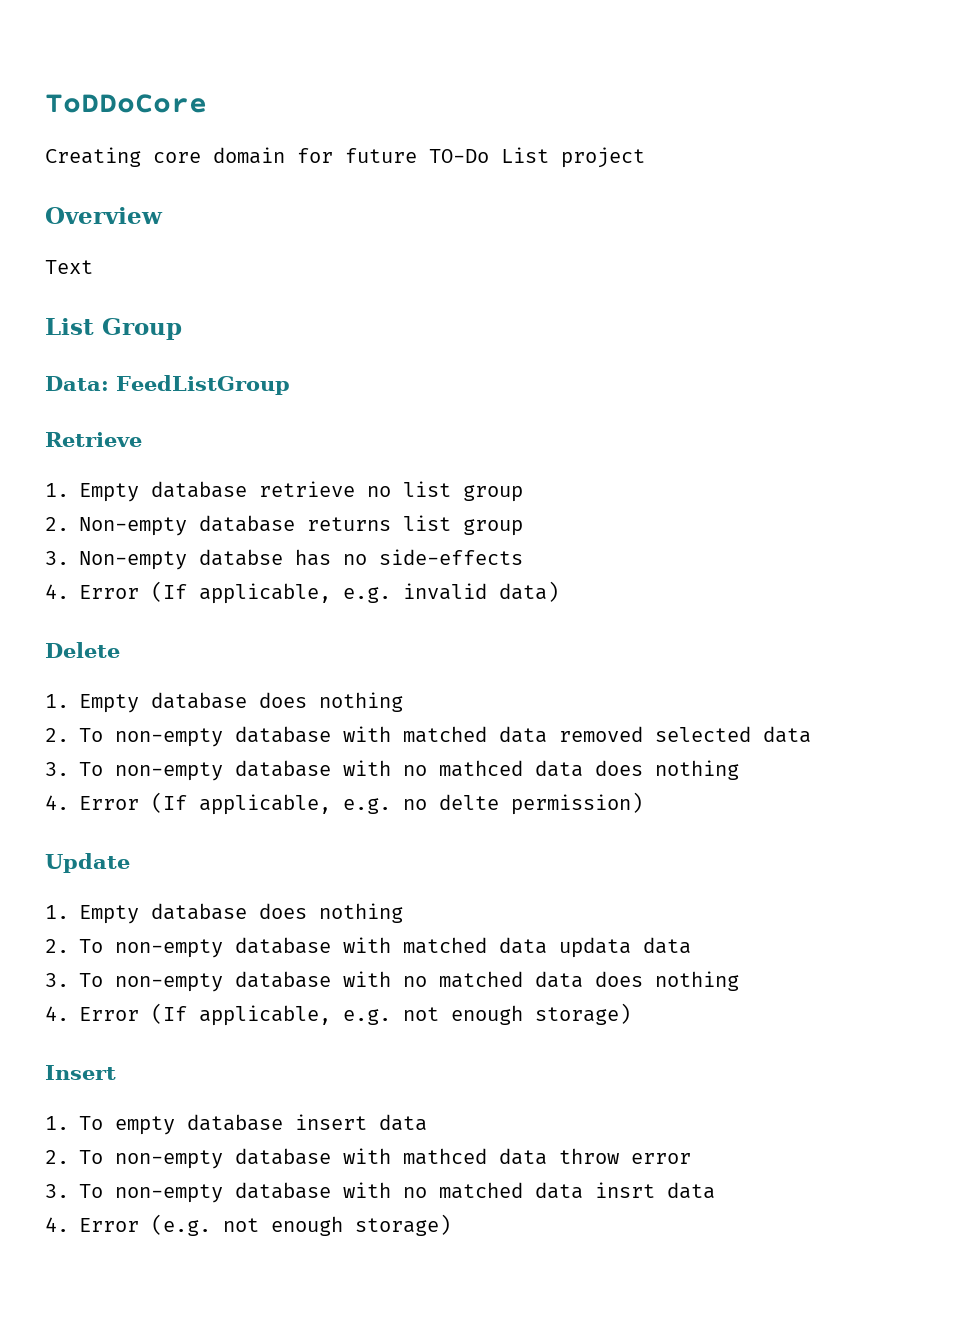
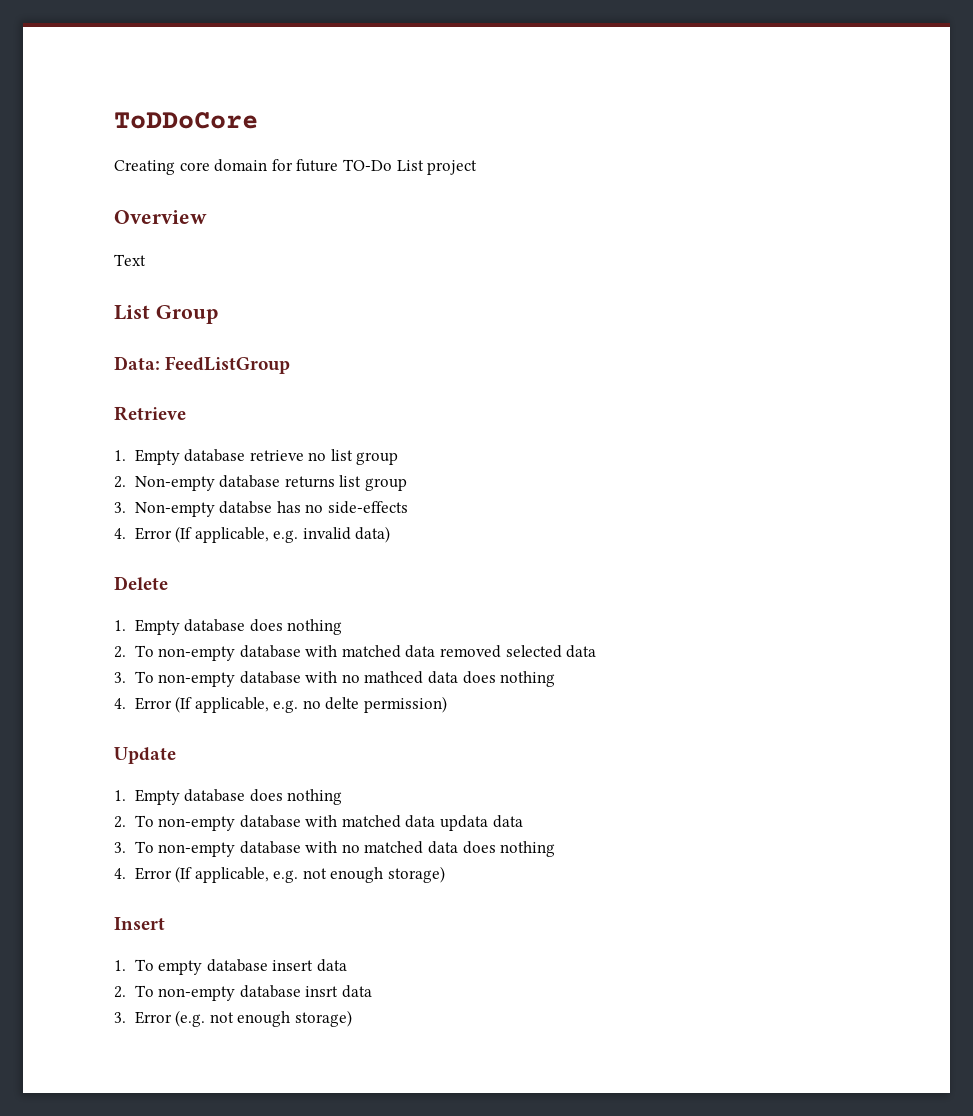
- 2. To non-empty database with mathced data throw error
- 3. To non-empty database with no matched data insrt data
+ 2. To non-empty database insrt data
- 4. Error (e.g. not enough storage)
+ 3. Error (e.g. not enough storage)

